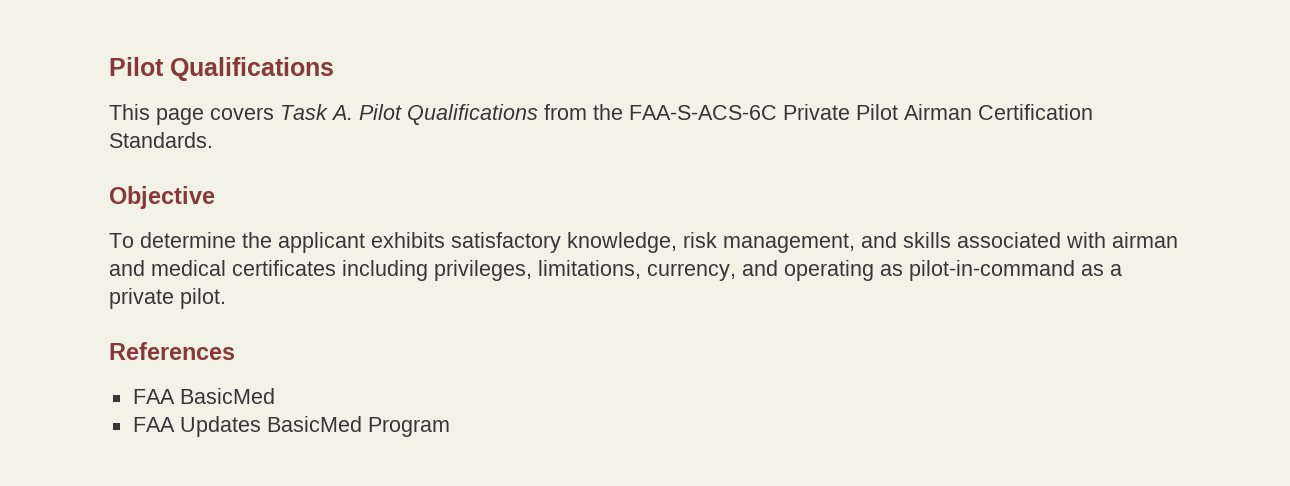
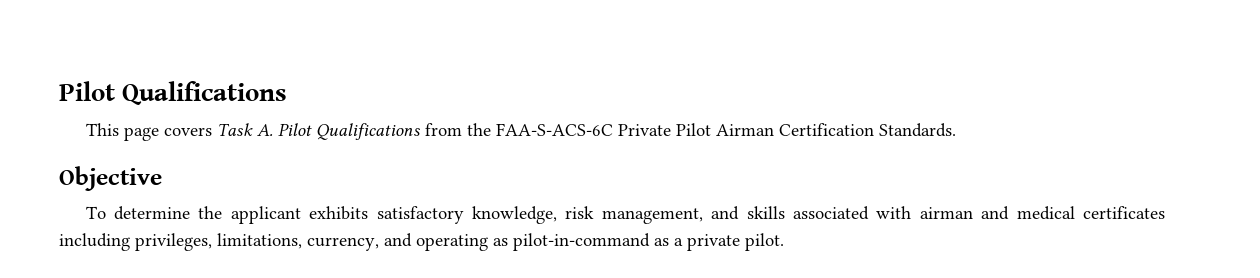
- References
- FAA BasicMed
- FAA Updates BasicMed Program

